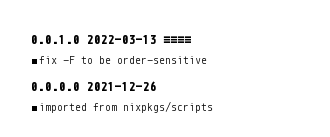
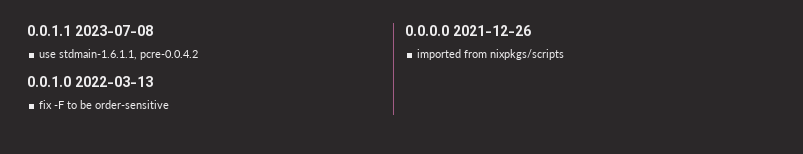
+ 0.0.1.1 2023-07-08
+ use stdmain-1.6.1.1, pcre-0.0.4.2
- 0.0.1.0 2022-03-13 ≡≡≡≡
+ 0.0.1.0 2022-03-13

